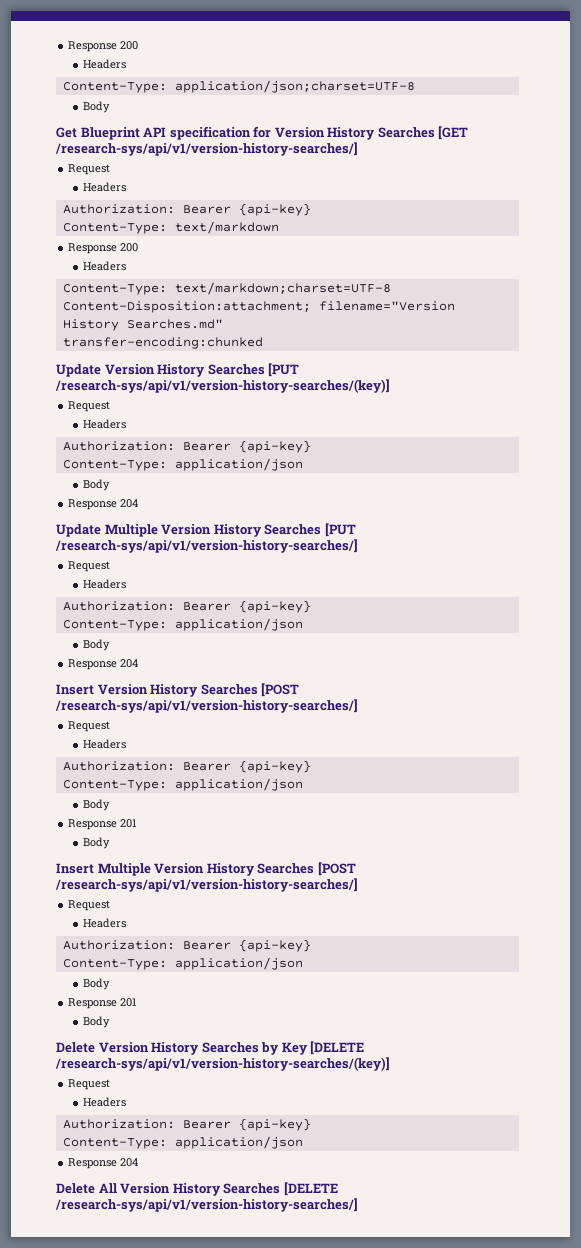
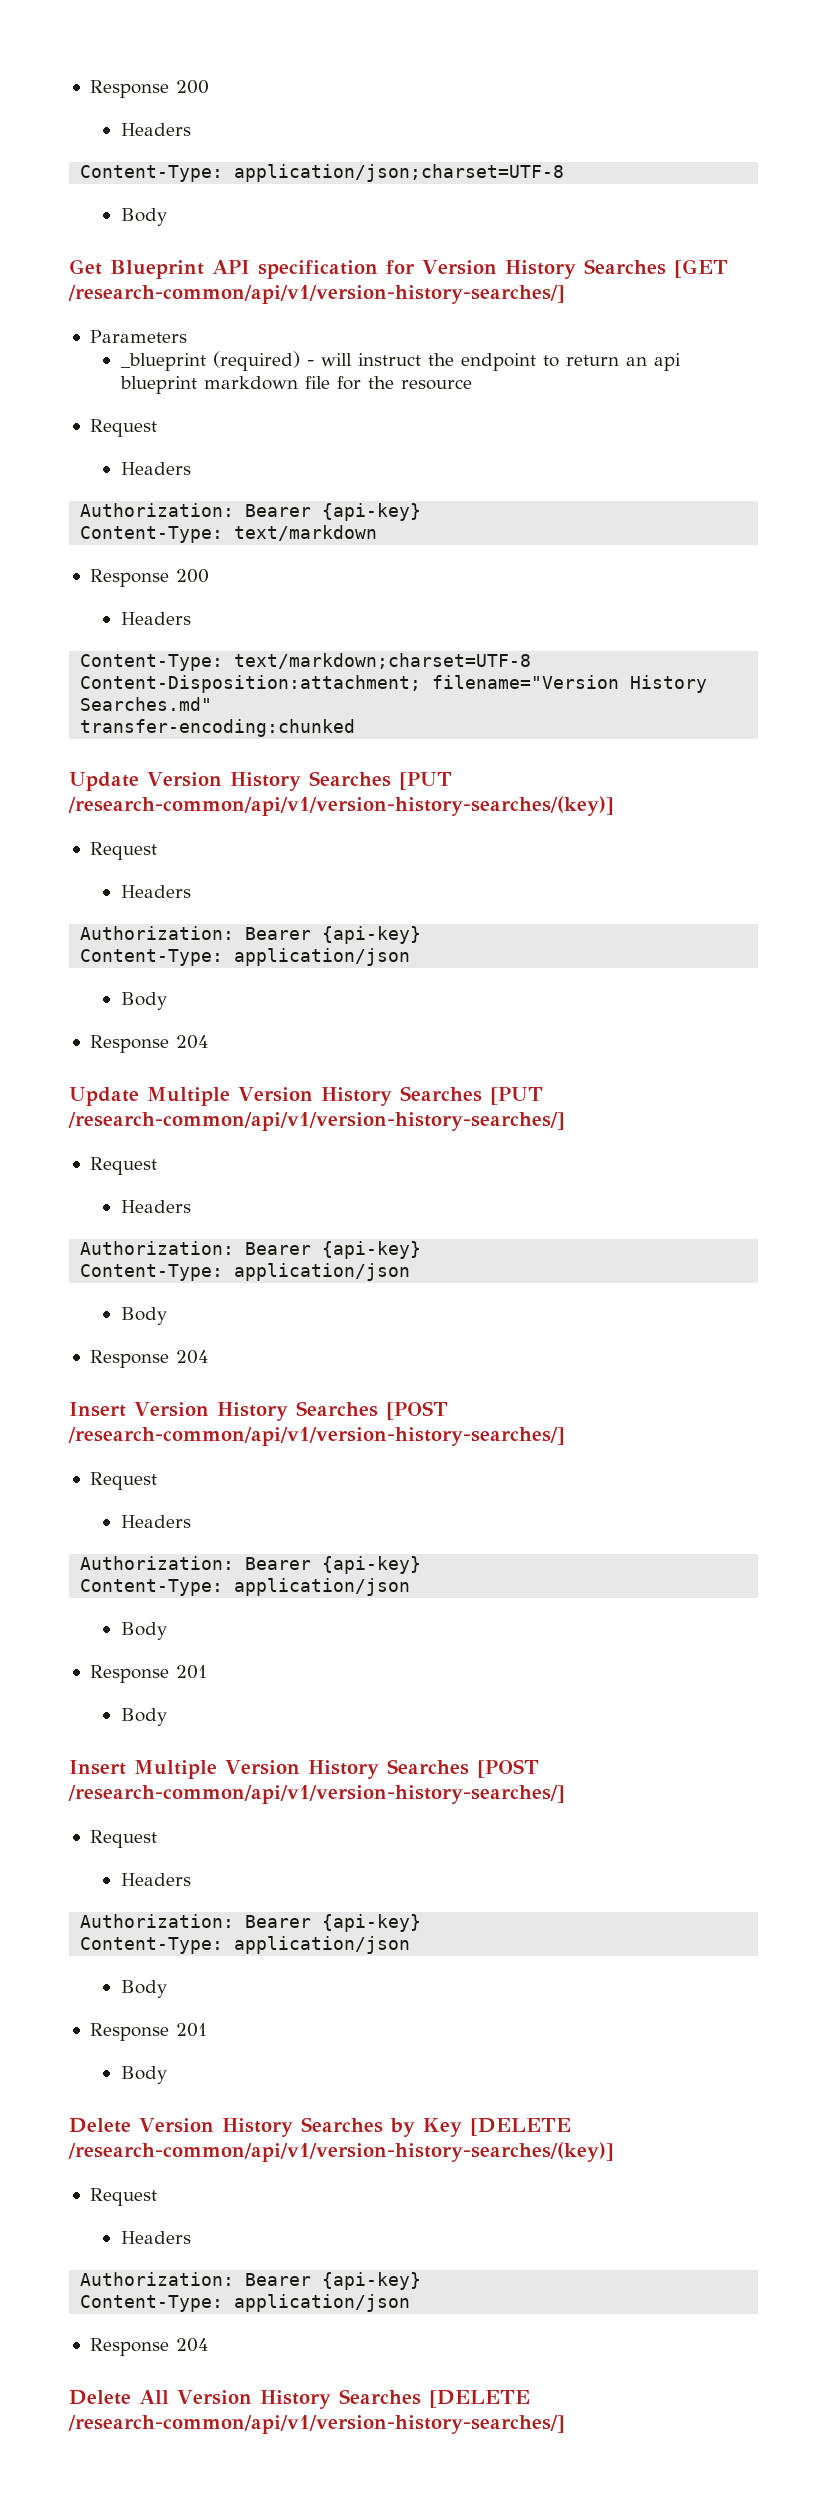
- Get Blueprint API specification for Version History Searches [GET /research-sys/api/v1/version-history-searches/]
+ Get Blueprint API specification for Version History Searches [GET /research-common/api/v1/version-history-searches/]
+ Parameters
+ _blueprint (required) - will instruct the endpoint to return an api blueprint markdown file for the resource
- Update Version History Searches [PUT /research-sys/api/v1/version-history-searches/(key)]
+ Update Version History Searches [PUT /research-common/api/v1/version-history-searches/(key)]
- Update Multiple Version History Searches [PUT /research-sys/api/v1/version-history-searches/]
+ Update Multiple Version History Searches [PUT /research-common/api/v1/version-history-searches/]
- Insert Version History Searches [POST /research-sys/api/v1/version-history-searches/]
+ Insert Version History Searches [POST /research-common/api/v1/version-history-searches/]
- Insert Multiple Version History Searches [POST /research-sys/api/v1/version-history-searches/]
+ Insert Multiple Version History Searches [POST /research-common/api/v1/version-history-searches/]
- Delete Version History Searches by Key [DELETE /research-sys/api/v1/version-history-searches/(key)]
+ Delete Version History Searches by Key [DELETE /research-common/api/v1/version-history-searches/(key)]
- Delete All Version History Searches [DELETE /research-sys/api/v1/version-history-searches/]
+ Delete All Version History Searches [DELETE /research-common/api/v1/version-history-searches/]

